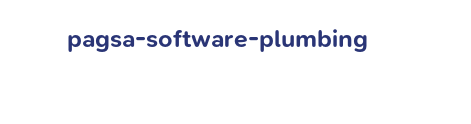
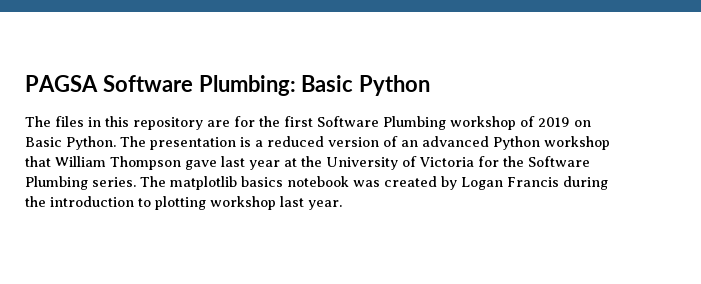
- pagsa-software-plumbing
+ PAGSA Software Plumbing: Basic Python
+ The files in this repository are for the first Software Plumbing workshop of 2019 on Basic Python. The presentation is a reduced version of an advanced Python workshop that William Thompson gave last year at the University of Victoria for the Software Plumbing series. The matplotlib basics notebook was created by Logan Francis during the introduction to plotting workshop last year.

